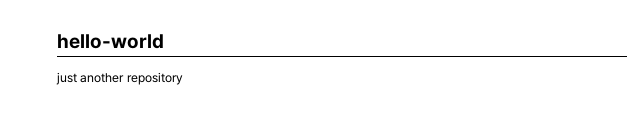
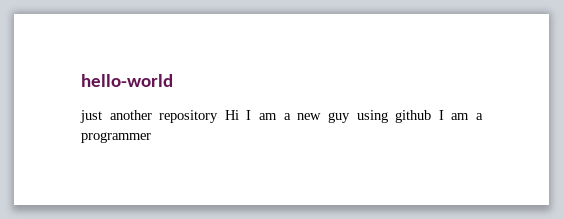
- just another repository
+ just another repository Hi I am a new guy using github I am a programmer

